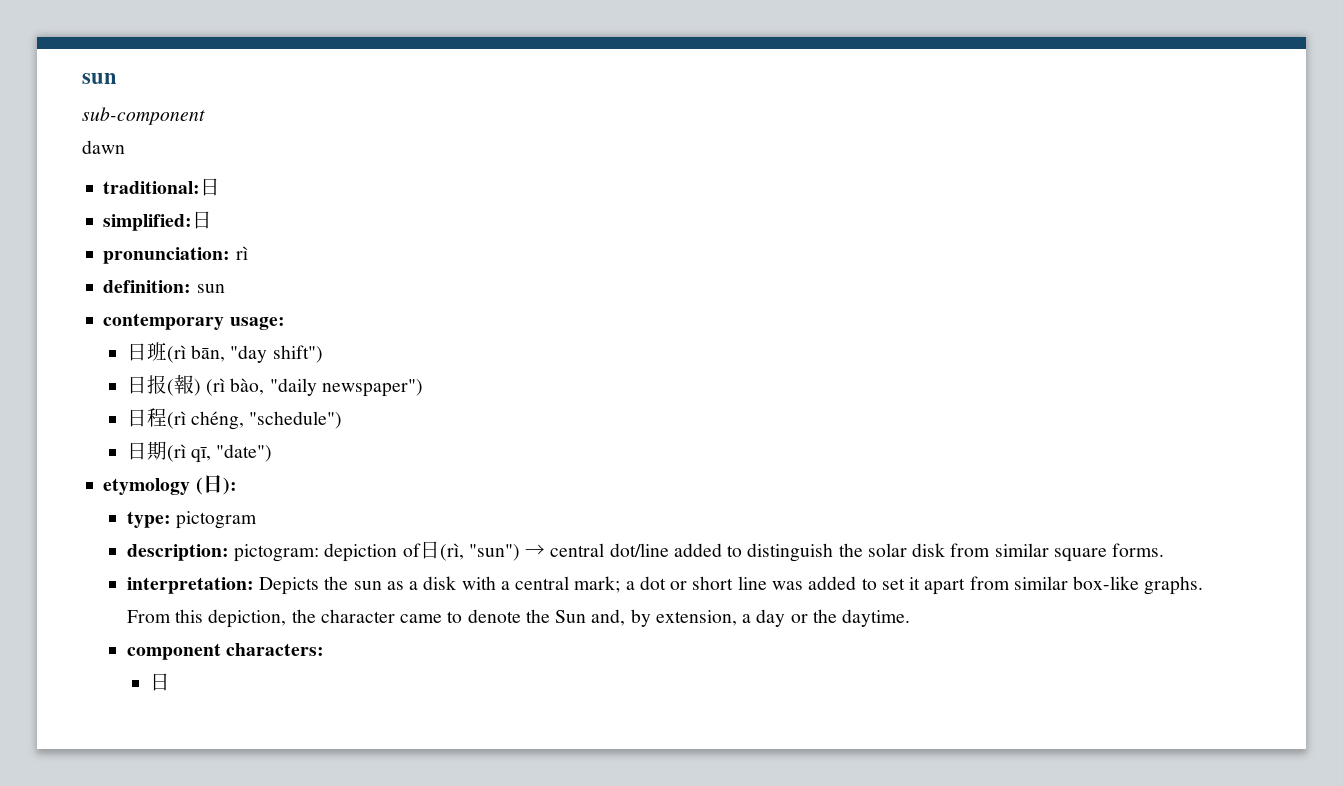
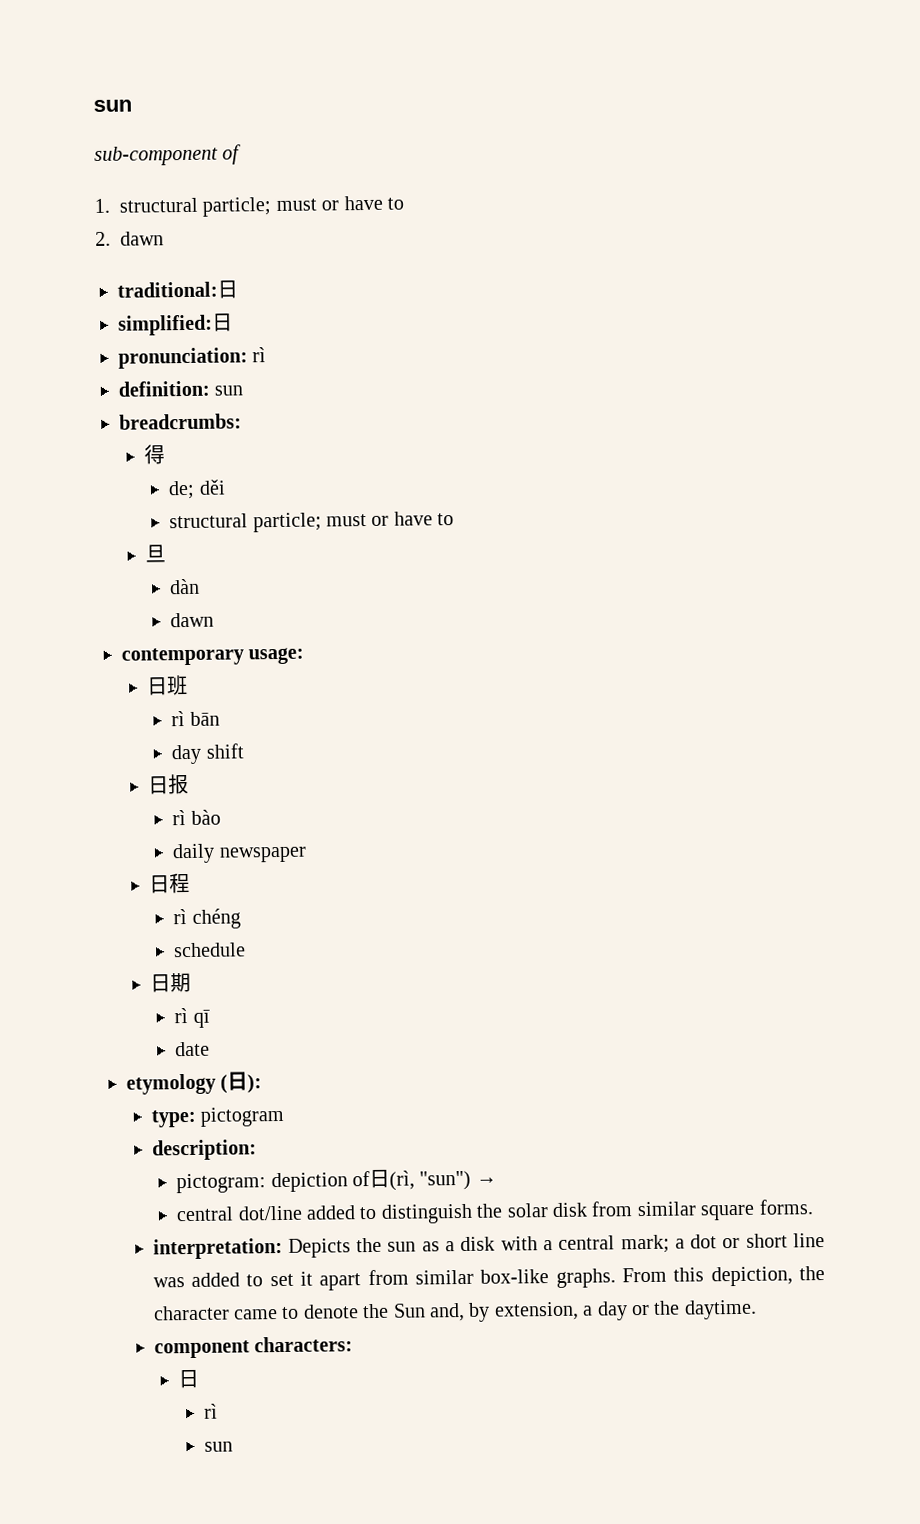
- sub-component
- dawn
+ sub-component of
+ 1. structural particle; must or have to
+ 2. dawn
+ breadcrumbs:
+ 得
+ de; děi
+ structural particle; must or have to
+ 旦
+ dàn
+ dawn
  contemporary usage:
- 日班(rì bān, "day shift")
- 日报(報) (rì bào, "daily newspaper")
- 日程(rì chéng, "schedule")
- 日期(rì qī, "date")
+ 日班
+ rì bān
+ day shift
+ 日报
+ rì bào
+ daily newspaper
+ 日程
+ rì chéng
+ schedule
+ 日期
+ rì qī
+ date
- description: pictogram: depiction of日(rì, "sun") → central dot/line added to distinguish the solar disk from similar square forms.
+ description:
+ pictogram: depiction of日(rì, "sun") →
+ central dot/line added to distinguish the solar disk from similar square forms.
  component characters:
  日
+ rì
+ sun

